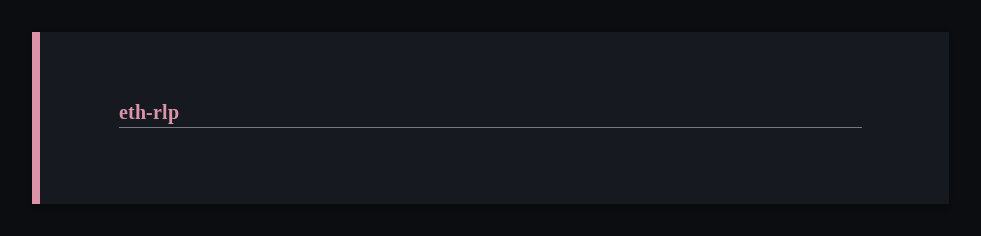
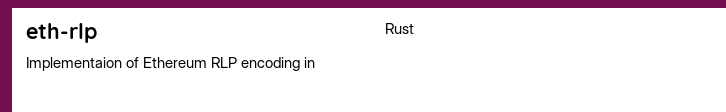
+ Implementaion of Ethereum RLP encoding in Rust

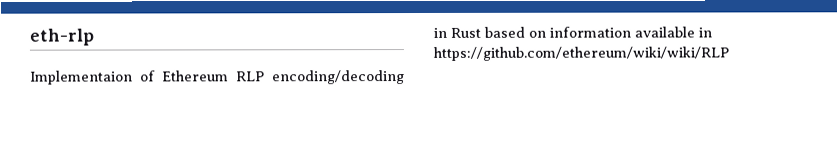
- Implementaion of Ethereum RLP encoding in Rust
+ Implementaion of Ethereum RLP encoding/decoding in Rust based on information available in https://github.com/ethereum/wiki/wiki/RLP

